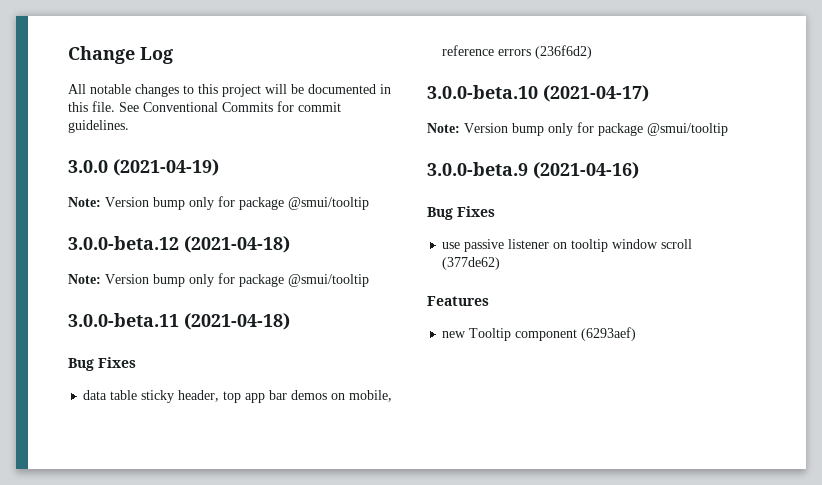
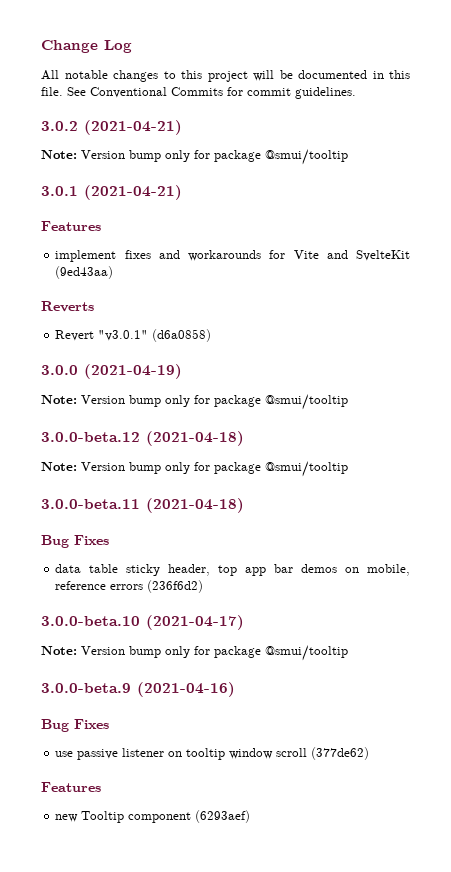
+ 3.0.2 (2021-04-21)
+ Note: Version bump only for package @smui/tooltip
+ 3.0.1 (2021-04-21)
+ Features
+ implement fixes and workarounds for Vite and SvelteKit (9ed43aa)
+ Reverts
+ Revert "v3.0.1" (d6a0858)

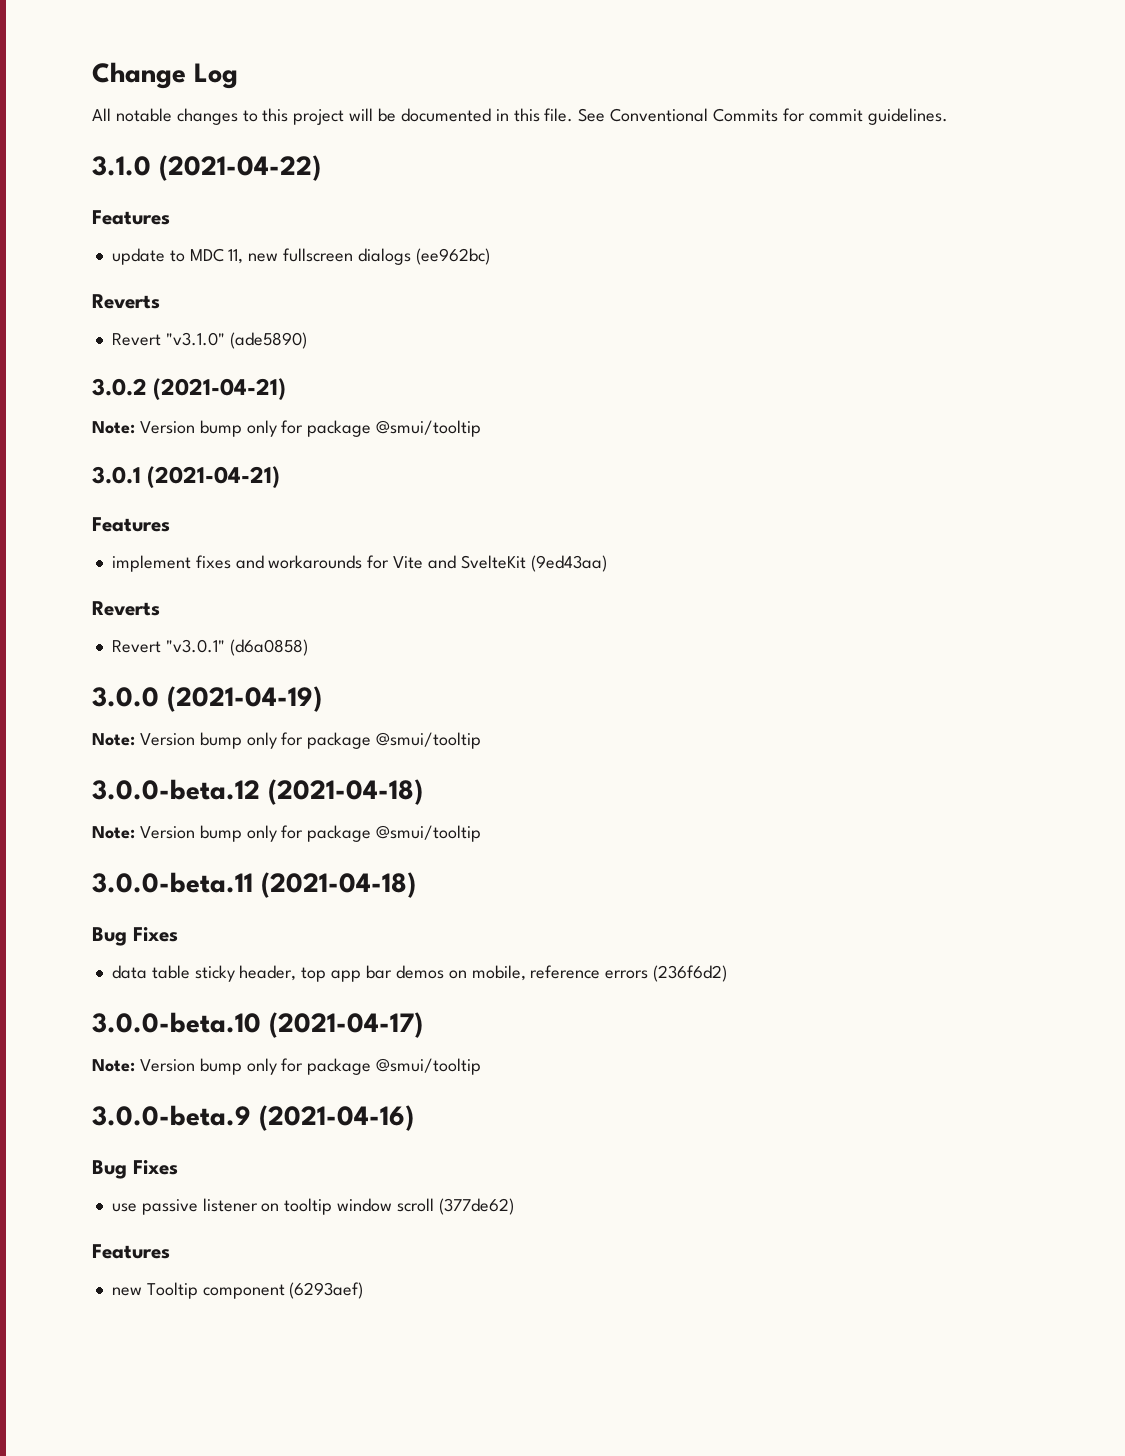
+ 3.1.0 (2021-04-22)
+ Features
+ update to MDC 11, new fullscreen dialogs (ee962bc)
+ Reverts
+ Revert "v3.1.0" (ade5890)

